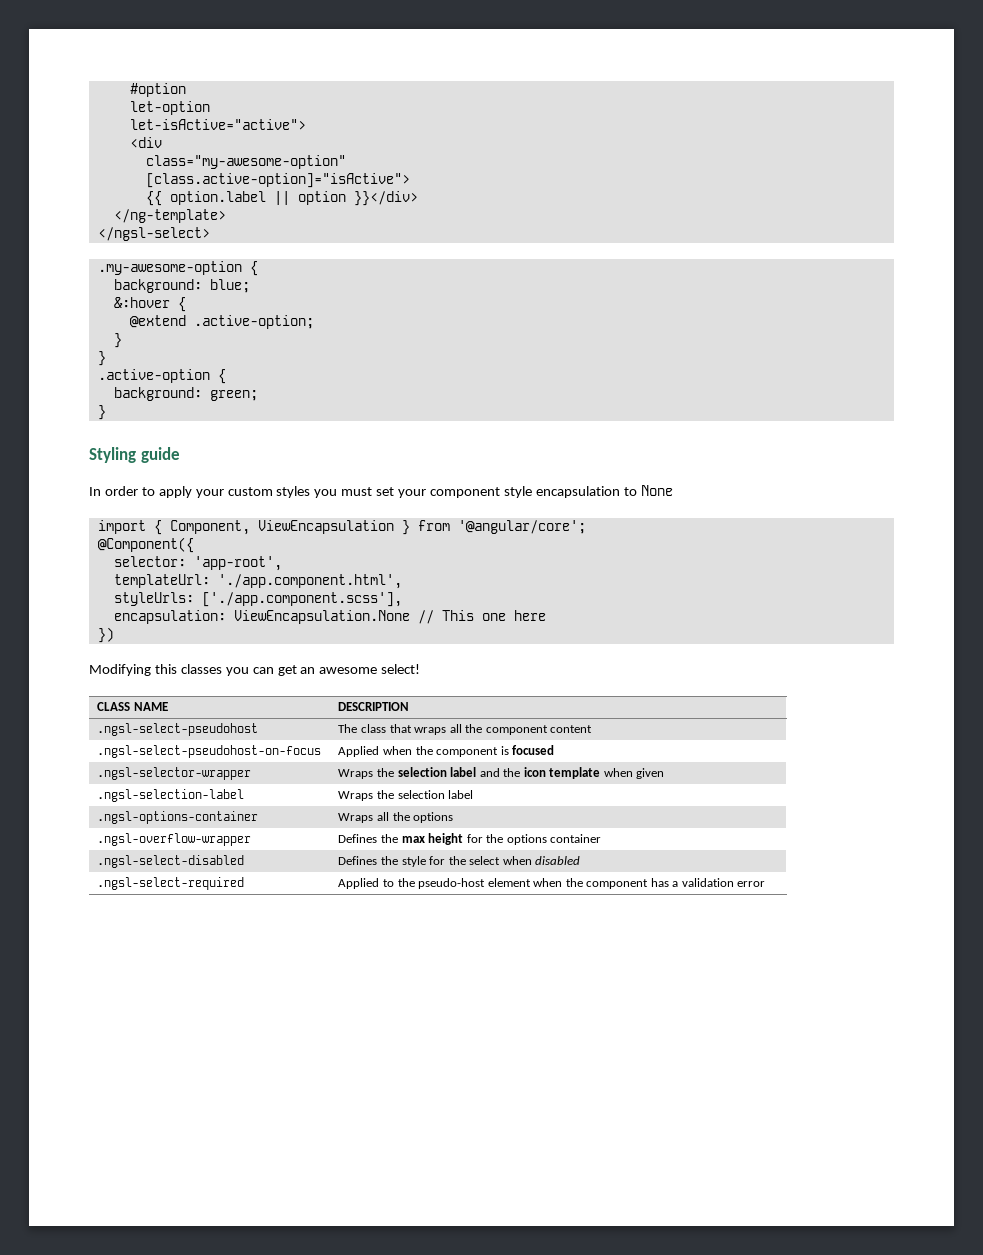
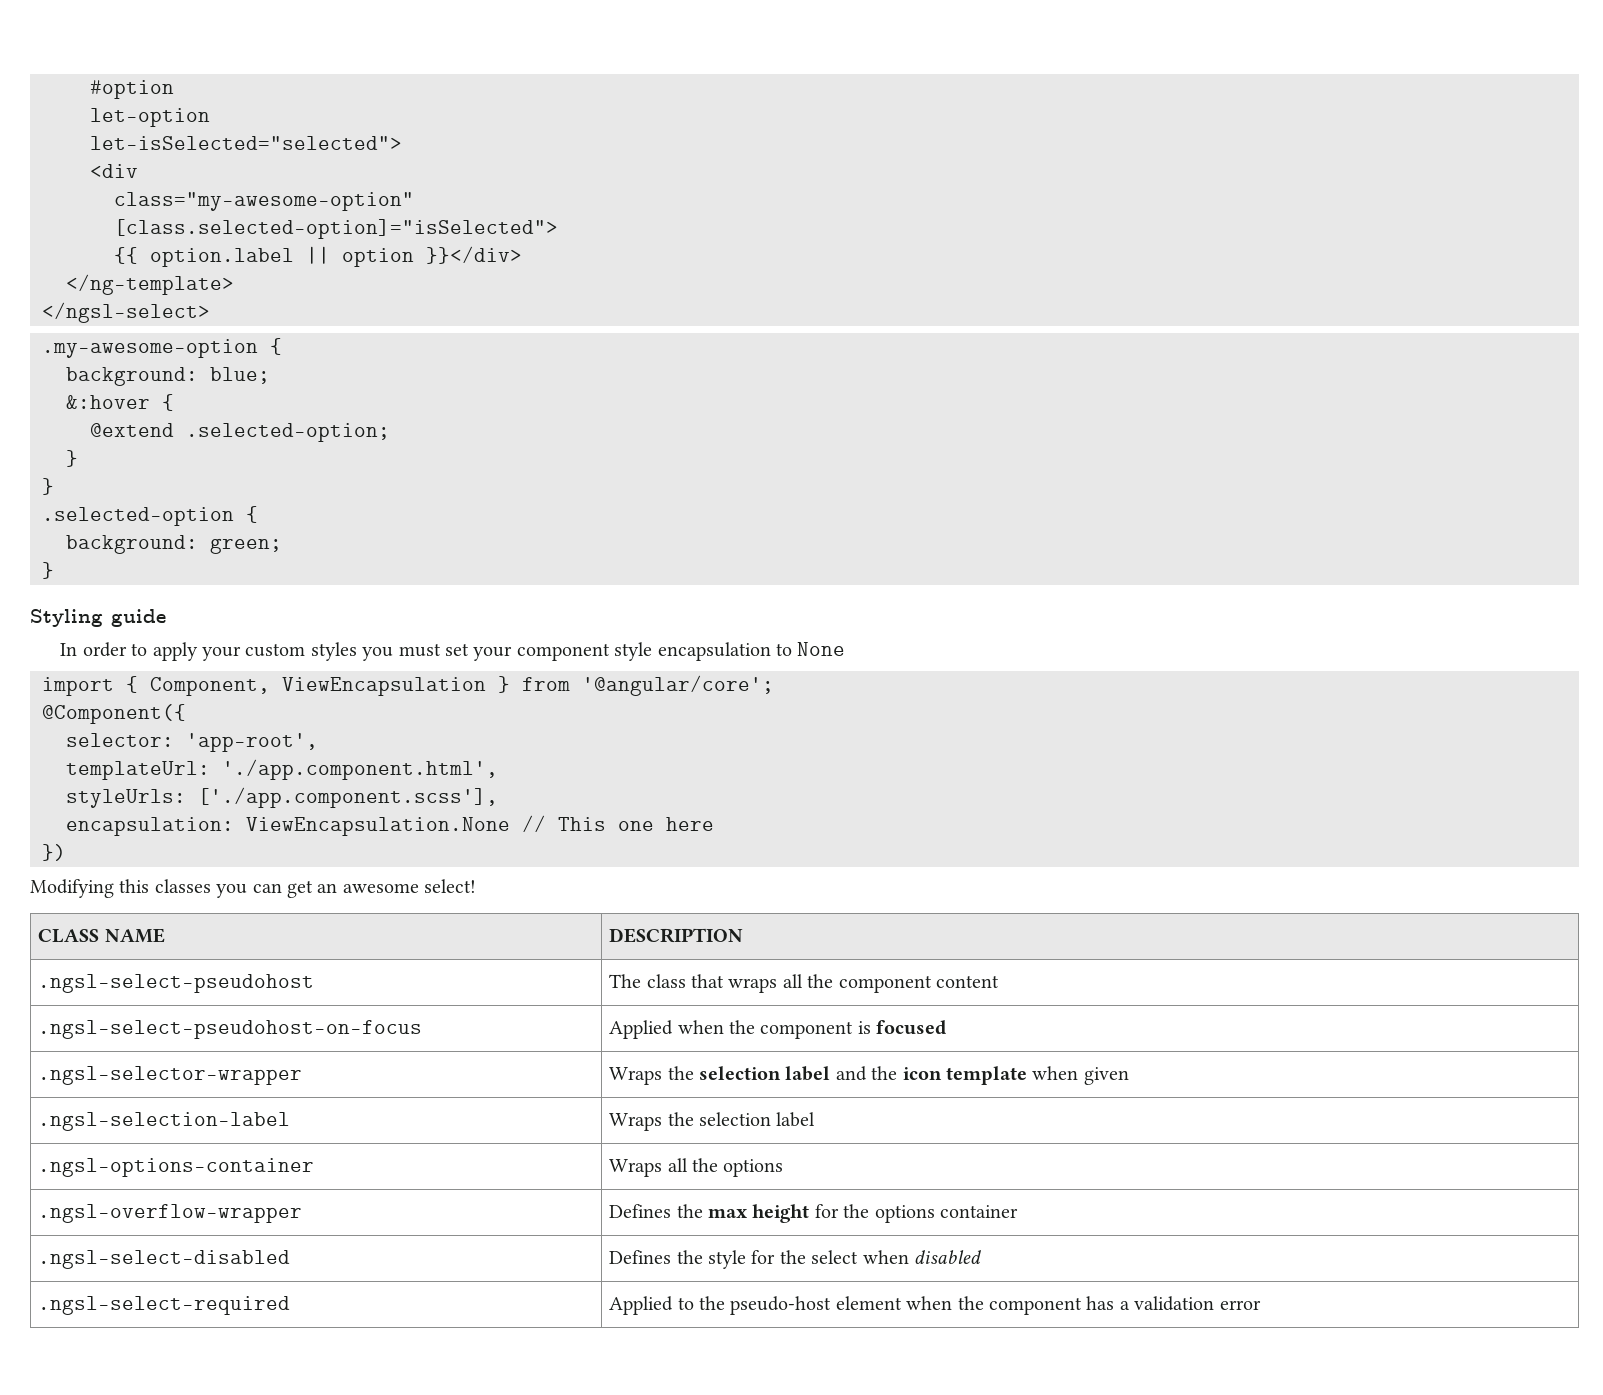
- let-isActive="active">
+ let-isSelected="selected">
- [class.active-option]="isActive">
+ [class.selected-option]="isSelected">
- @extend .active-option;
+ @extend .selected-option;
- .active-option {
+ .selected-option {

